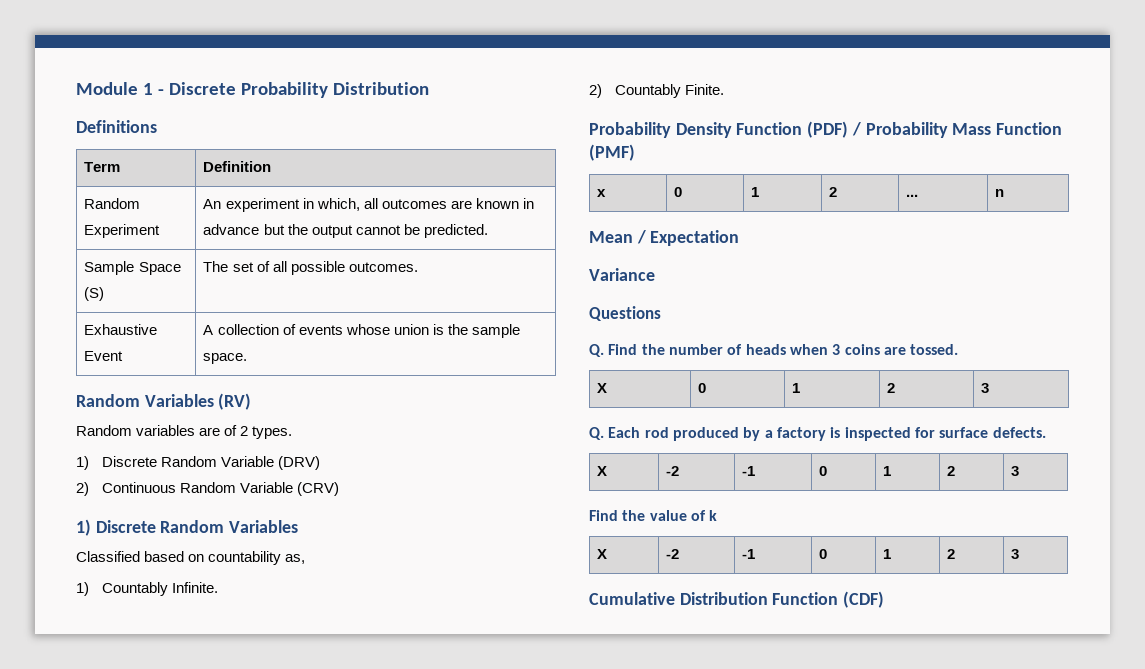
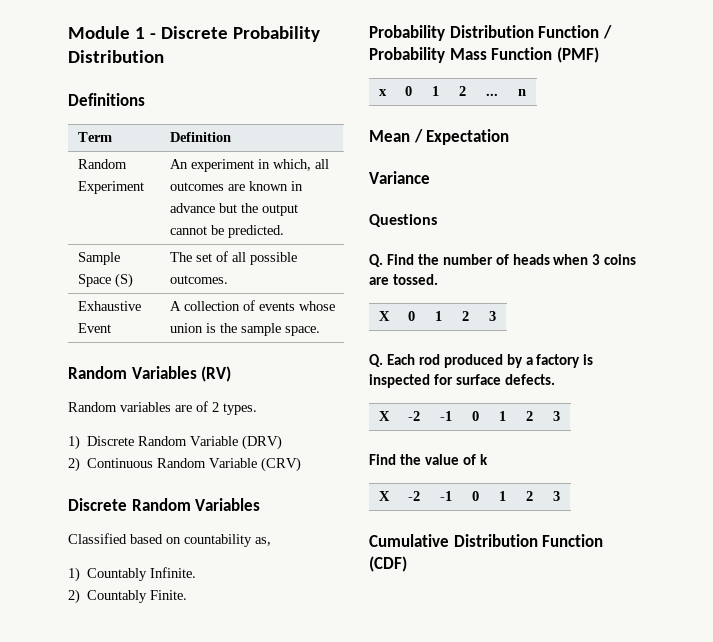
- 1) Discrete Random Variables
+ Discrete Random Variables
- Probability Density Function (PDF) / Probability Mass Function (PMF)
+ Probability Distribution Function / Probability Mass Function (PMF)

